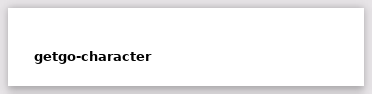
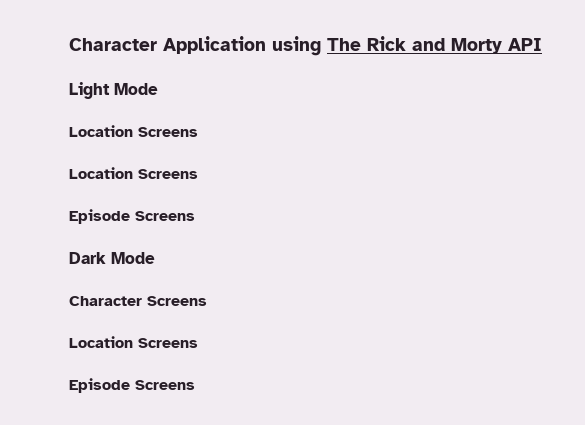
- getgo-character
+ Character Application using The Rick and Morty API
+ Light Mode
+ Location Screens
+ Location Screens
+ Episode Screens
+ Dark Mode
+ Character Screens
+ Location Screens
+ Episode Screens

